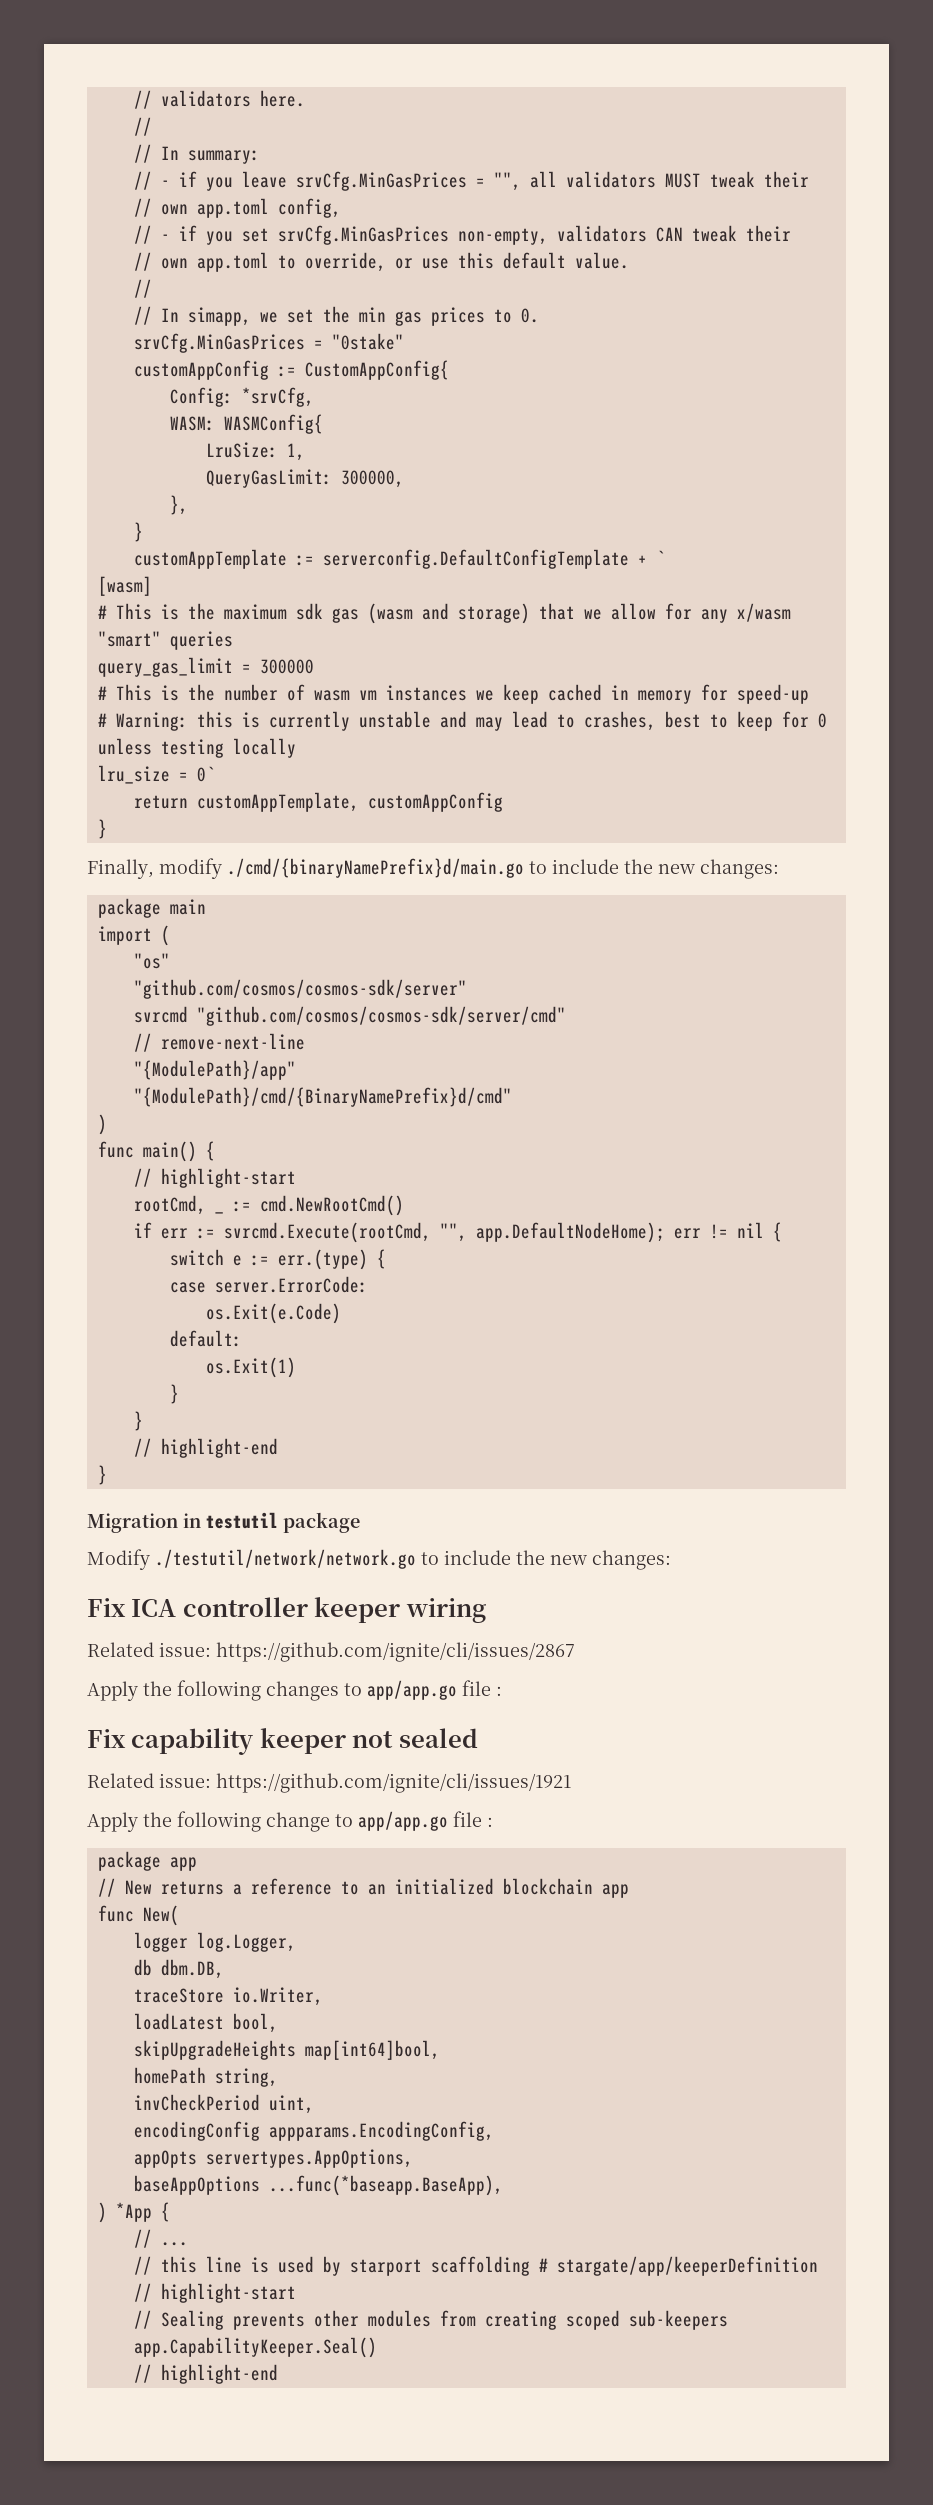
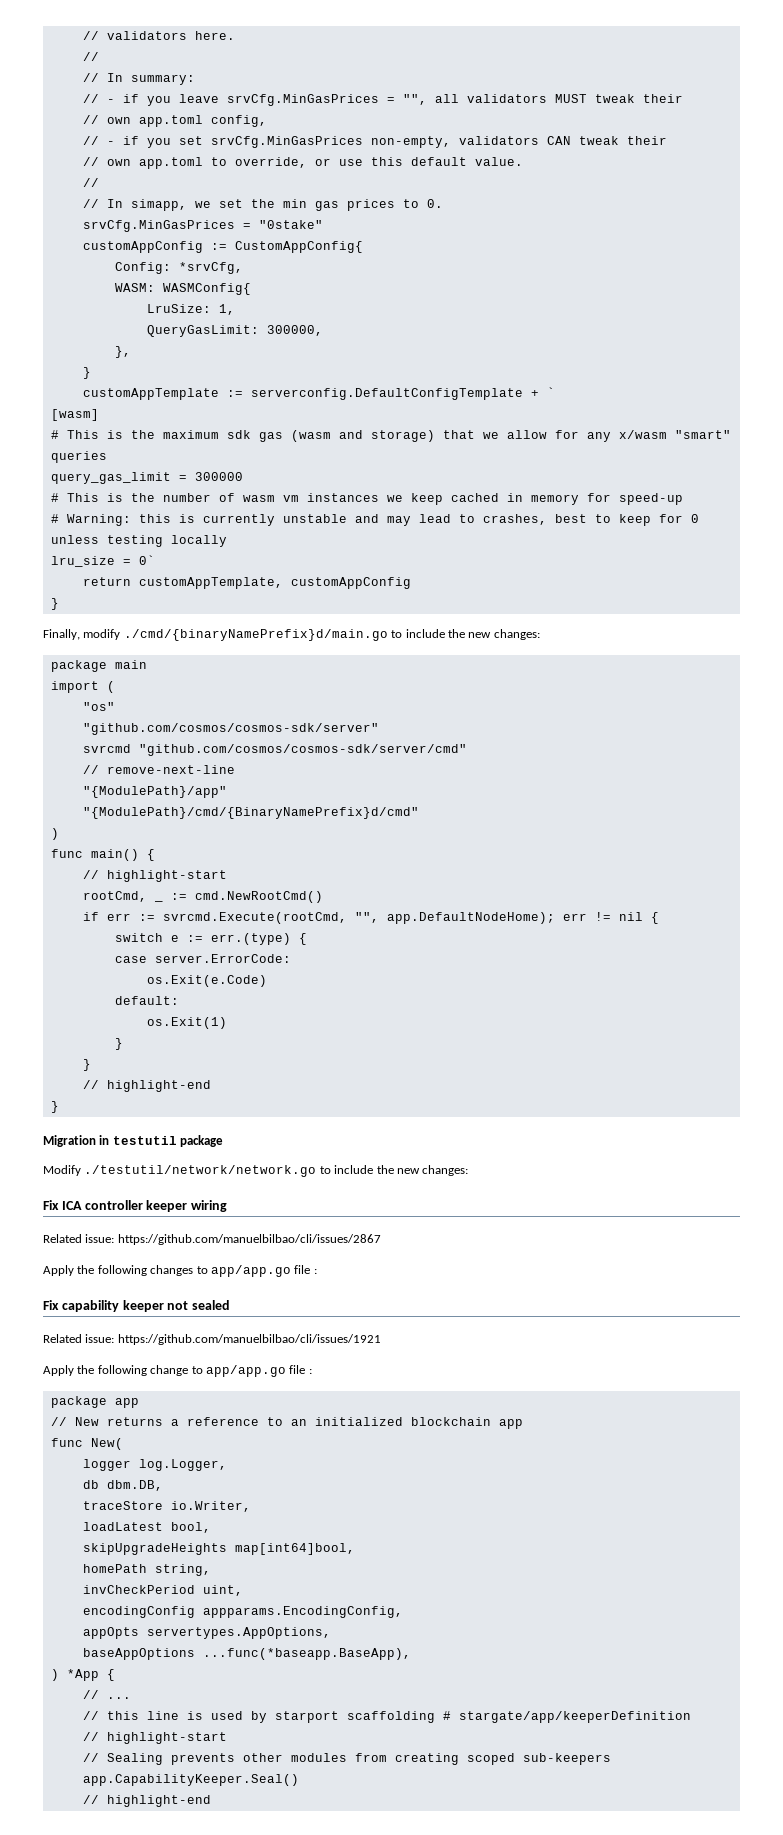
- Related issue: https://github.com/ignite/cli/issues/2867
+ Related issue: https://github.com/manuelbilbao/cli/issues/2867
- Related issue: https://github.com/ignite/cli/issues/1921
+ Related issue: https://github.com/manuelbilbao/cli/issues/1921

